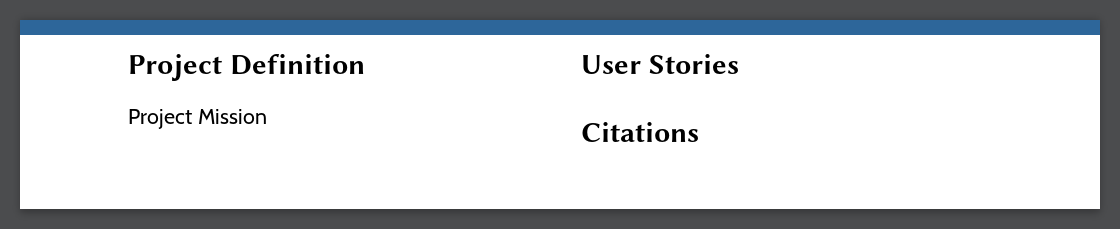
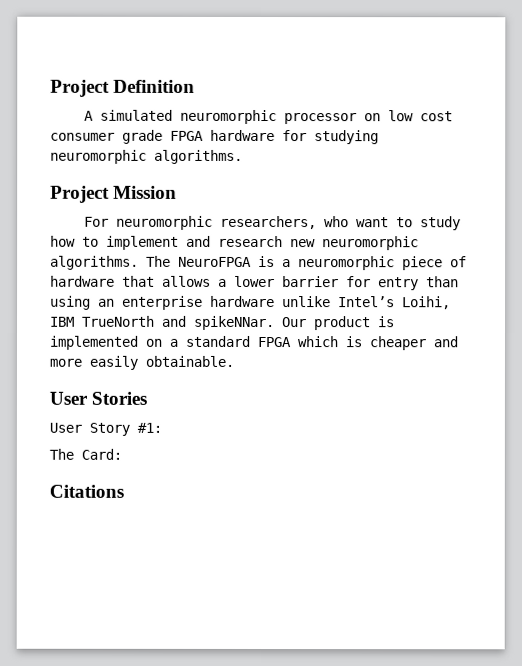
+ A simulated neuromorphic processor on low cost consumer grade FPGA hardware for studying neuromorphic algorithms.
  Project Mission
+ For neuromorphic researchers, who want to study how to implement and research new neuromorphic algorithms. The NeuroFPGA is a neuromorphic piece of hardware that allows a lower barrier for entry than using an enterprise hardware unlike Intel’s Loihi, IBM TrueNorth and spikeNNar. Our product is implemented on a standard FPGA which is cheaper and more easily obtainable.
  User Stories
+ User Story #1:
+ The Card:

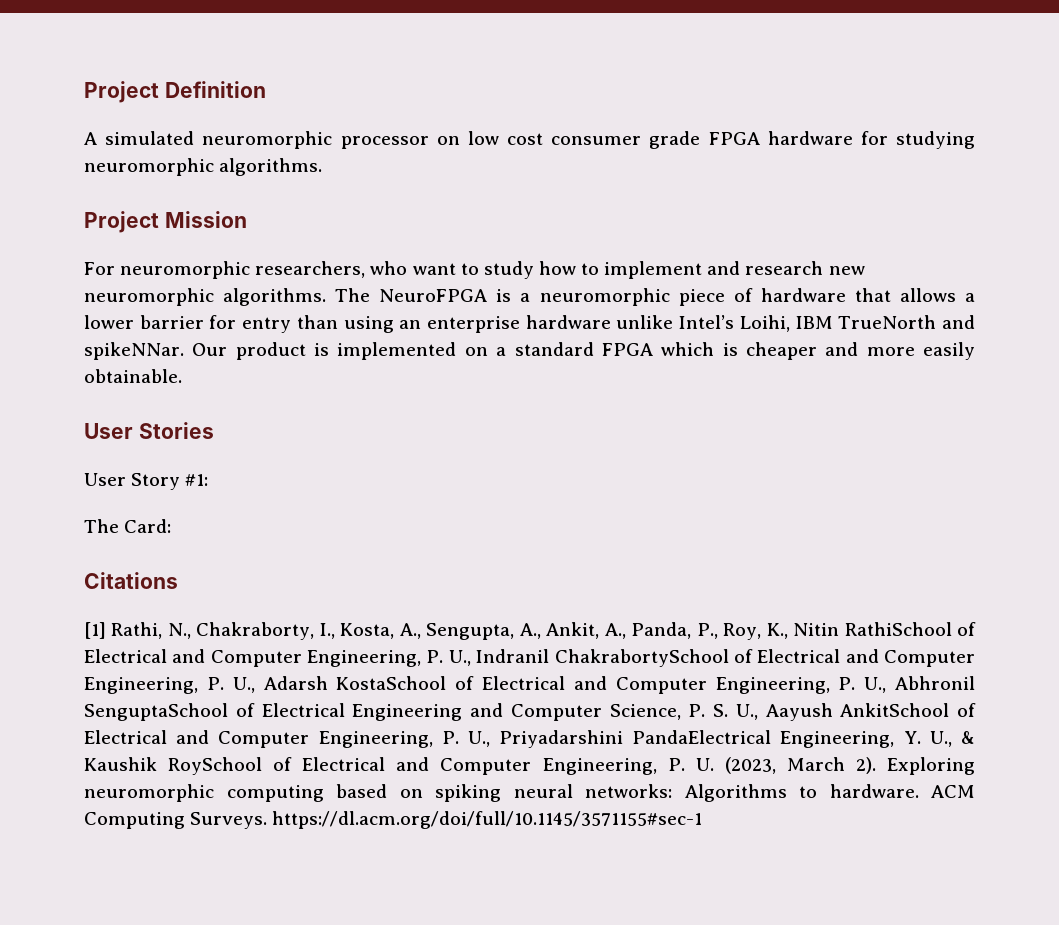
+ [1] Rathi, N., Chakraborty, I., Kosta, A., Sengupta, A., Ankit, A., Panda, P., Roy, K., Nitin RathiSchool of Electrical and Computer Engineering, P. U., Indranil ChakrabortySchool of Electrical and Computer Engineering, P. U., Adarsh KostaSchool of Electrical and Computer Engineering, P. U., Abhronil SenguptaSchool of Electrical Engineering and Computer Science, P. S. U., Aayush AnkitSchool of Electrical and Computer Engineering, P. U., Priyadarshini PandaElectrical Engineering, Y. U., & Kaushik RoySchool of Electrical and Computer Engineering, P. U. (2023, March 2). Exploring neuromorphic computing based on spiking neural networks: Algorithms to hardware. ACM Computing Surveys. https://dl.acm.org/doi/full/10.1145/3571155#sec-1

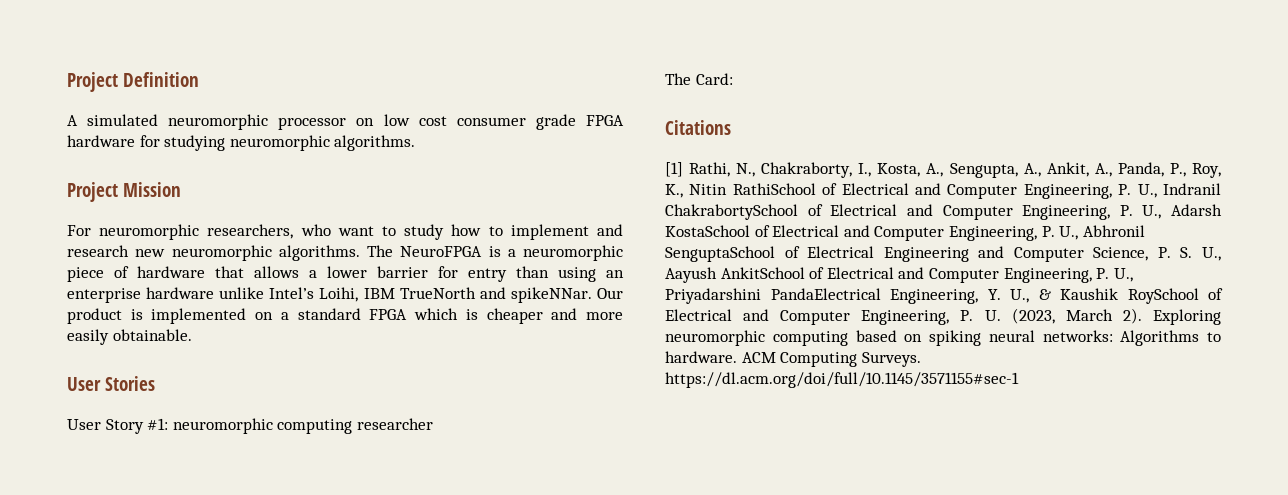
- User Story #1:
+ User Story #1: neuromorphic computing researcher

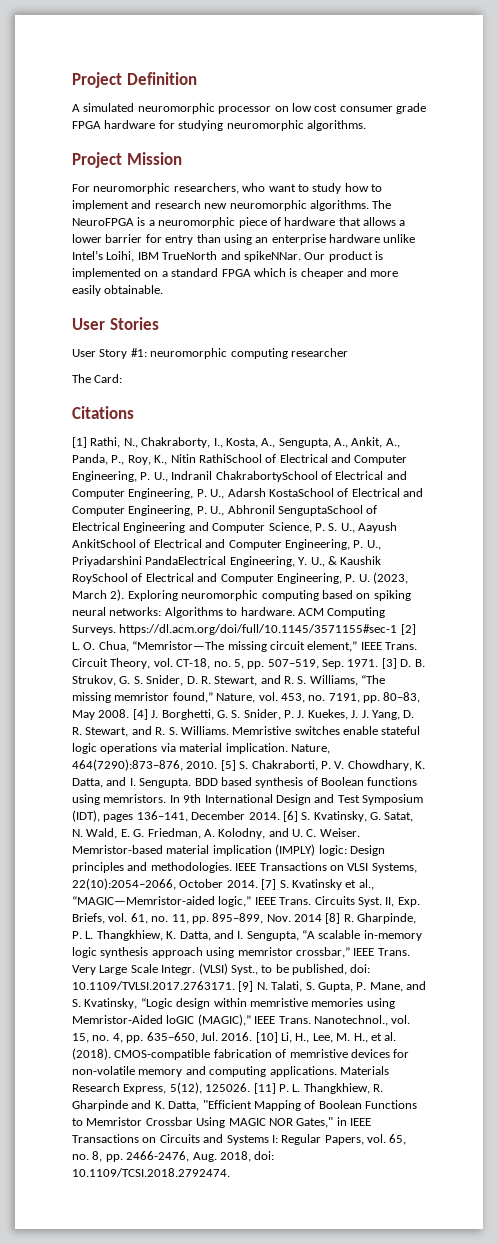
- ACM Computing Surveys. https://dl.acm.org/doi/full/10.1145/3571155#sec-1
+ ACM Computing Surveys. https://dl.acm.org/doi/full/10.1145/3571155#sec-1 [2] L. O. Chua, “Memristor—The missing circuit element,” IEEE Trans. Circuit Theory, vol. CT-18, no. 5, pp. 507–519, Sep. 1971. [3] D. B. Strukov, G. S. Snider, D. R. Stewart, and R. S. Williams, “The missing memristor found,” Nature, vol. 453, no. 7191, pp. 80–83, May 2008. [4] J. Borghetti, G. S. Snider, P. J. Kuekes, J. J. Yang, D. R. Stewart, and R. S. Williams. Memristive switches enable stateful logic operations via material implication. Nature, 464(7290):873–876, 2010. [5] S. Chakraborti, P. V. Chowdhary, K. Datta, and I. Sengupta. BDD based synthesis of Boolean functions using memristors. In 9th International Design and Test Symposium (IDT), pages 136–141, December 2014. [6] S. Kvatinsky, G. Satat, N. Wald, E. G. Friedman, A. Kolodny, and U. C. Weiser. Memristor-based material implication (IMPLY) logic: Design principles and methodologies. IEEE Transactions on VLSI Systems, 22(10):2054–2066, October 2014. [7] S. Kvatinsky et al., “MAGIC—Memristor-aided logic,” IEEE Trans. Circuits Syst. II, Exp. Briefs, vol. 61, no. 11, pp. 895–899, Nov. 2014 [8] R. Gharpinde, P. L. Thangkhiew, K. Datta, and I. Sengupta, “A scalable in-memory logic synthesis approach using memristor crossbar,” IEEE Trans. Very Large Scale Integr. (VLSI) Syst., to be published, doi: 10.1109/TVLSI.2017.2763171. [9] N. Talati, S. Gupta, P. Mane, and S. Kvatinsky, “Logic design within memristive memories using Memristor-Aided loGIC (MAGIC),” IEEE Trans. Nanotechnol., vol. 15, no. 4, pp. 635–650, Jul. 2016. [10] Li, H., Lee, M. H., et al. (2018). CMOS-compatible fabrication of memristive devices for non-volatile memory and computing applications. Materials Research Express, 5(12), 125026. [11] P. L. Thangkhiew, R. Gharpinde and K. Datta, "Efficient Mapping of Boolean Functions to Memristor Crossbar Using MAGIC NOR Gates," in IEEE Transactions on Circuits and Systems I: Regular Papers, vol. 65, no. 8, pp. 2466-2476, Aug. 2018, doi: 10.1109/TCSI.2018.2792474.

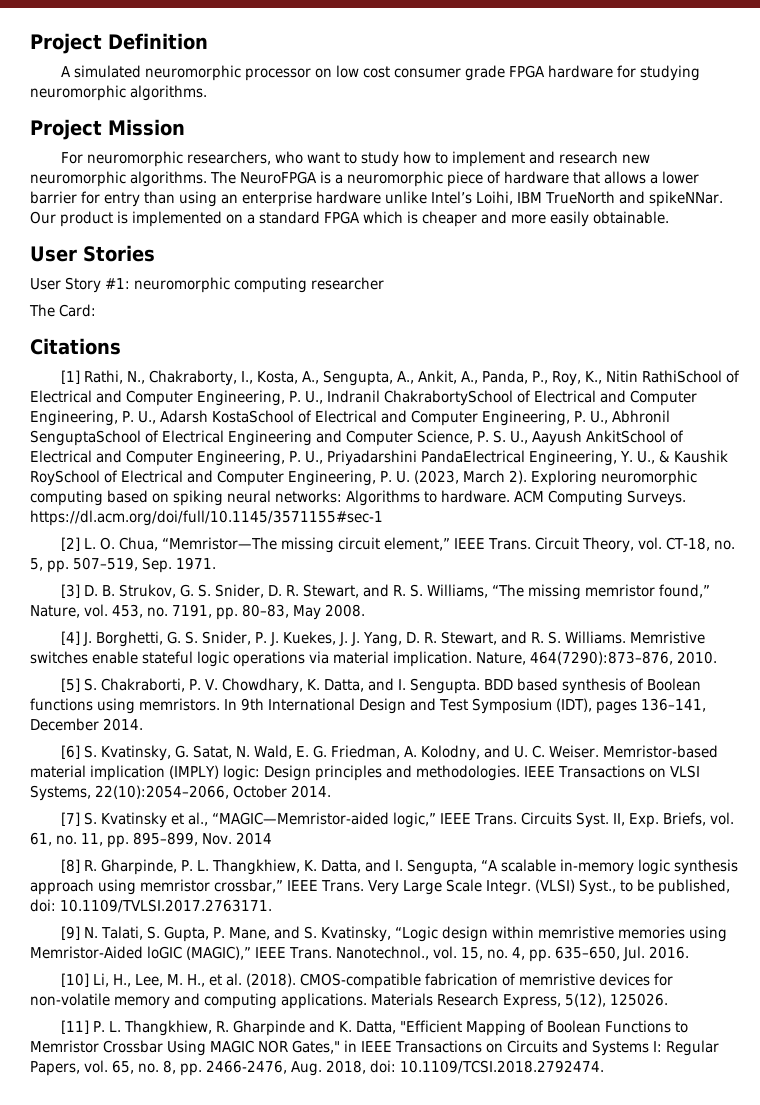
- ACM Computing Surveys. https://dl.acm.org/doi/full/10.1145/3571155#sec-1 [2] L. O. Chua, “Memristor—The missing circuit element,” IEEE Trans.
+ ACM Computing Surveys. https://dl.acm.org/doi/full/10.1145/3571155#sec-1
+ [2] L. O. Chua, “Memristor—The missing circuit element,” IEEE Trans.
- Circuit Theory, vol. CT-18, no. 5, pp. 507–519, Sep. 1971. [3] D. B. Strukov, G. S. Snider, D. R. Stewart, and R. S. Williams, “The missing memristor found,” Nature, vol. 453, no. 7191, pp. 80–83, May 2008. [4] J. Borghetti, G. S. Snider, P. J. Kuekes, J. J. Yang, D. R. Stewart, and R. S. Williams.
+ Circuit Theory, vol. CT-18, no. 5, pp. 507–519, Sep. 1971.
+ [3] D. B. Strukov, G. S. Snider, D. R. Stewart, and R. S. Williams, “The missing memristor found,” Nature, vol. 453, no. 7191, pp. 80–83, May 2008.
+ [4] J. Borghetti, G. S. Snider, P. J. Kuekes, J. J. Yang, D. R. Stewart, and R. S. Williams.
- Nature, 464(7290):873–876, 2010. [5] S. Chakraborti, P. V. Chowdhary, K. Datta, and I. Sengupta.
+ Nature, 464(7290):873–876, 2010.
+ [5] S. Chakraborti, P. V. Chowdhary, K. Datta, and I. Sengupta.
- In 9th International Design and Test Symposium (IDT), pages 136–141, December 2014. [6] S. Kvatinsky, G. Satat, N. Wald, E. G. Friedman, A. Kolodny, and U. C. Weiser.
+ In 9th International Design and Test Symposium (IDT), pages 136–141, December 2014.
+ [6] S. Kvatinsky, G. Satat, N. Wald, E. G. Friedman, A. Kolodny, and U. C. Weiser.
- IEEE Transactions on VLSI Systems, 22(10):2054–2066, October 2014. [7] S. Kvatinsky et al., “MAGIC—Memristor-aided logic,” IEEE Trans.
+ IEEE Transactions on VLSI Systems, 22(10):2054–2066, October 2014.
+ [7] S. Kvatinsky et al., “MAGIC—Memristor-aided logic,” IEEE Trans.
- II, Exp. Briefs, vol. 61, no. 11, pp. 895–899, Nov. 2014 [8] R. Gharpinde, P. L. Thangkhiew, K. Datta, and I. Sengupta, “A scalable in-memory logic synthesis approach using memristor crossbar,” IEEE Trans.
+ II, Exp. Briefs, vol. 61, no. 11, pp. 895–899, Nov. 2014
+ [8] R. Gharpinde, P. L. Thangkhiew, K. Datta, and I. Sengupta, “A scalable in-memory logic synthesis approach using memristor crossbar,” IEEE Trans.
- (VLSI) Syst., to be published, doi: 10.1109/TVLSI.2017.2763171. [9] N. Talati, S. Gupta, P. Mane, and S. Kvatinsky, “Logic design within memristive memories using Memristor-Aided loGIC (MAGIC),” IEEE Trans.
+ (VLSI) Syst., to be published, doi: 10.1109/TVLSI.2017.2763171.
+ [9] N. Talati, S. Gupta, P. Mane, and S. Kvatinsky, “Logic design within memristive memories using Memristor-Aided loGIC (MAGIC),” IEEE Trans.
- Nanotechnol., vol. 15, no. 4, pp. 635–650, Jul. 2016. [10] Li, H., Lee, M. H., et al. (2018).
+ Nanotechnol., vol. 15, no. 4, pp. 635–650, Jul. 2016.
+ [10] Li, H., Lee, M. H., et al. (2018).
- Materials Research Express, 5(12), 125026. [11] P. L. Thangkhiew, R. Gharpinde and K. Datta, "Efficient Mapping of Boolean Functions to Memristor Crossbar Using MAGIC NOR Gates," in IEEE Transactions on Circuits and Systems I: Regular Papers, vol. 65, no. 8, pp. 2466-2476, Aug. 2018, doi: 10.1109/TCSI.2018.2792474.
+ Materials Research Express, 5(12), 125026.
+ [11] P. L. Thangkhiew, R. Gharpinde and K. Datta, "Efficient Mapping of Boolean Functions to Memristor Crossbar Using MAGIC NOR Gates," in IEEE Transactions on Circuits and Systems I: Regular Papers, vol. 65, no. 8, pp. 2466-2476, Aug. 2018, doi: 10.1109/TCSI.2018.2792474.

